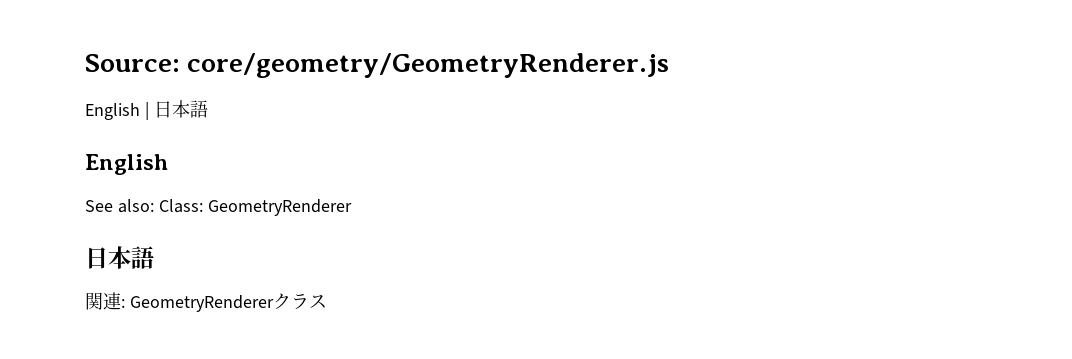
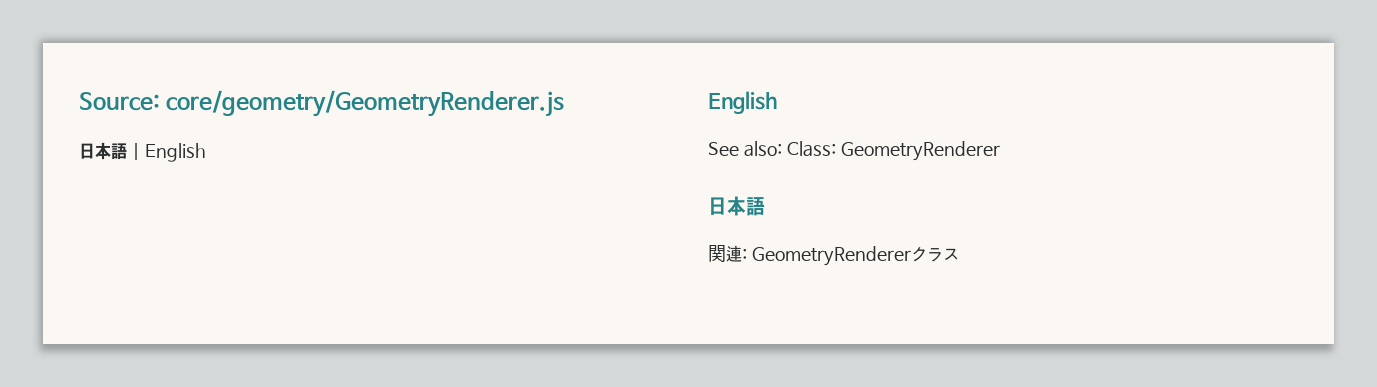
- English | 日本語
+ 日本語 | English

